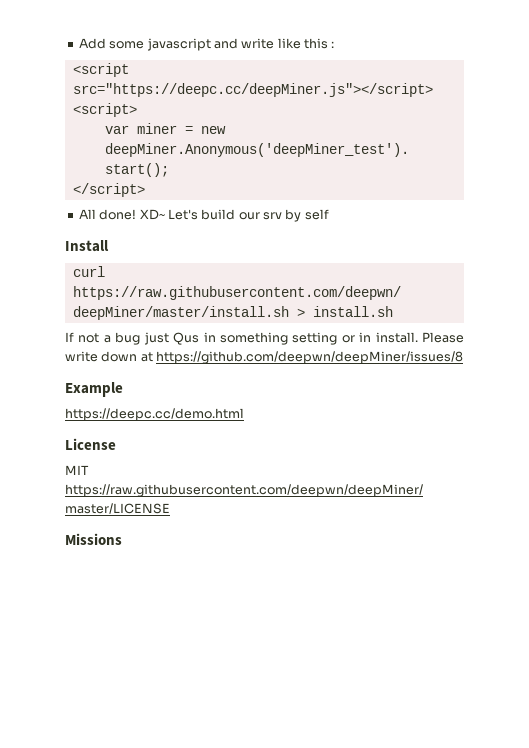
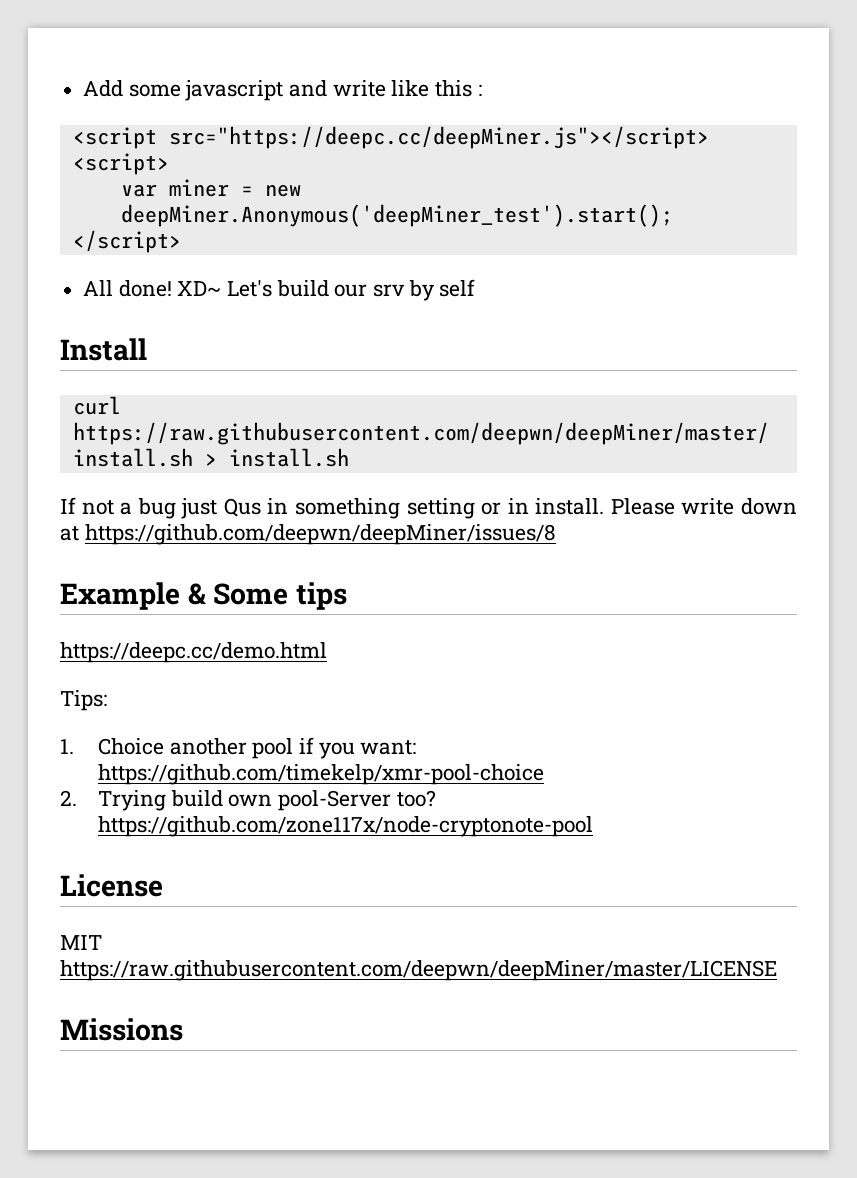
- Example
+ Example & Some tips
  https://deepc.cc/demo.html
+ Tips:
+ 1. Choice another pool if you want: https://github.com/timekelp/xmr-pool-choice
+ 2. Trying build own pool-Server too? https://github.com/zone117x/node-cryptonote-pool

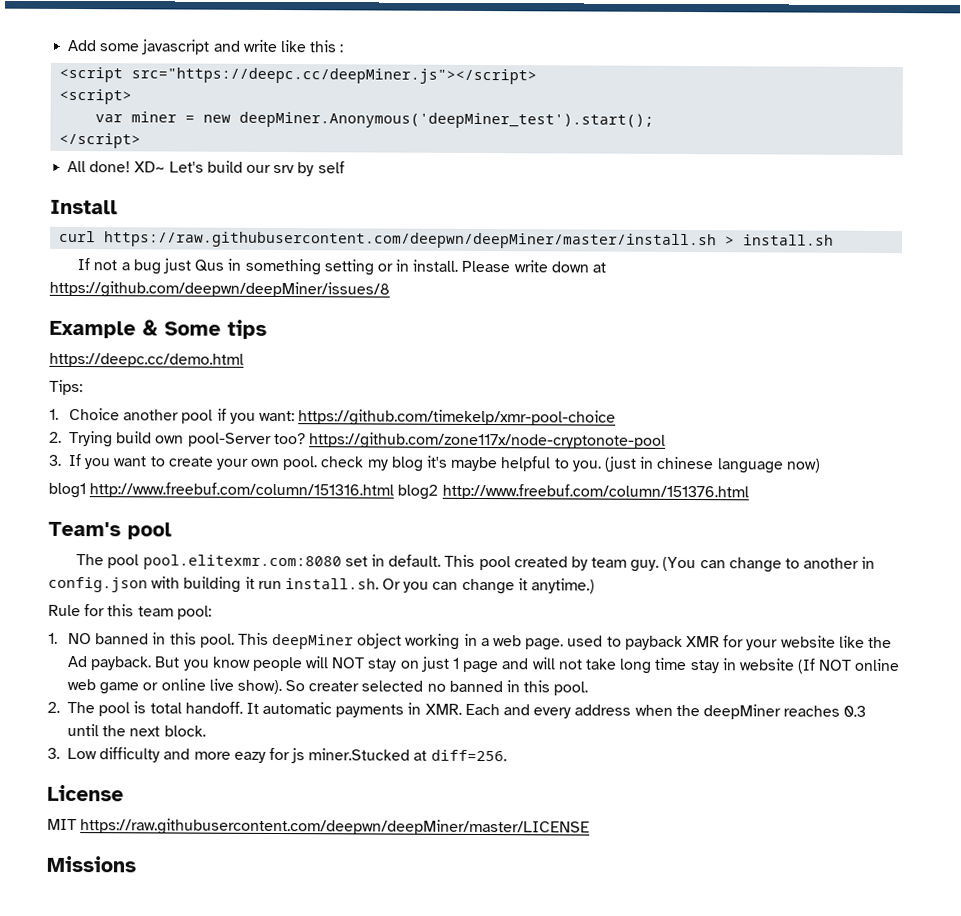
+ 3. If you want to create your own pool. check my blog it's maybe helpful to you. (just in chinese language now)
+ blog1 http://www.freebuf.com/column/151316.html blog2 http://www.freebuf.com/column/151376.html
+ Team's pool
+ The pool pool.elitexmr.com:8080 set in default. This pool created by team guy. (You can change to another in config.json with building it run install.sh. Or you can change it anytime.)
+ Rule for this team pool:
+ 1. NO banned in this pool. This deepMiner object working in a web page. used to payback XMR for your website like the Ad payback. But you know people will NOT stay on just 1 page and will not take long time stay in website (If NOT online web game or online live show). So creater selected no banned in this pool.
+ 2. The pool is total handoff. It automatic payments in XMR. Each and every address when the deepMiner reaches 0.3 until the next block.
+ 3. Low difficulty and more eazy for js miner.Stucked at diff=256.

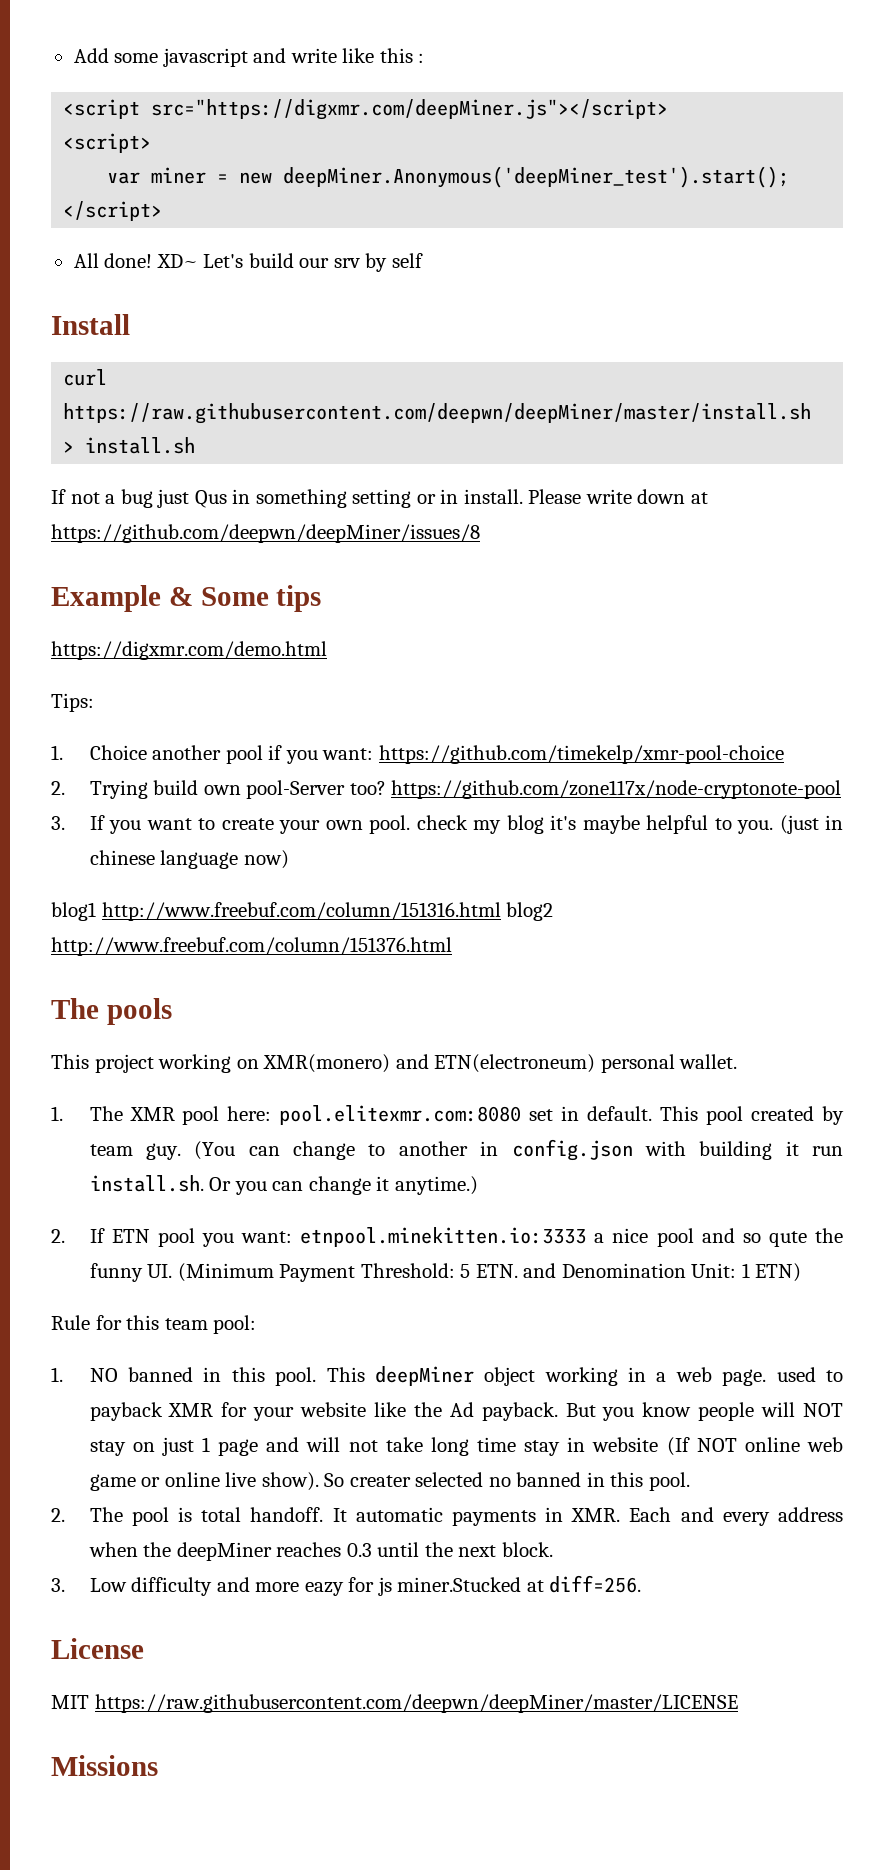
- <script src="https://deepc.cc/deepMiner.js"></script>
+ <script src="https://digxmr.com/deepMiner.js"></script>
- https://deepc.cc/demo.html
+ https://digxmr.com/demo.html
- Team's pool
- The pool pool.elitexmr.com:8080 set in default.
+ The pools
+ This project working on XMR(monero) and ETN(electroneum) personal wallet.
+ 1. The XMR pool here: pool.elitexmr.com:8080 set in default.
+ 2. If ETN pool you want: etnpool.minekitten.io:3333 a nice pool and so qute the funny UI. (Minimum Payment Threshold: 5 ETN. and Denomination Unit: 1 ETN)

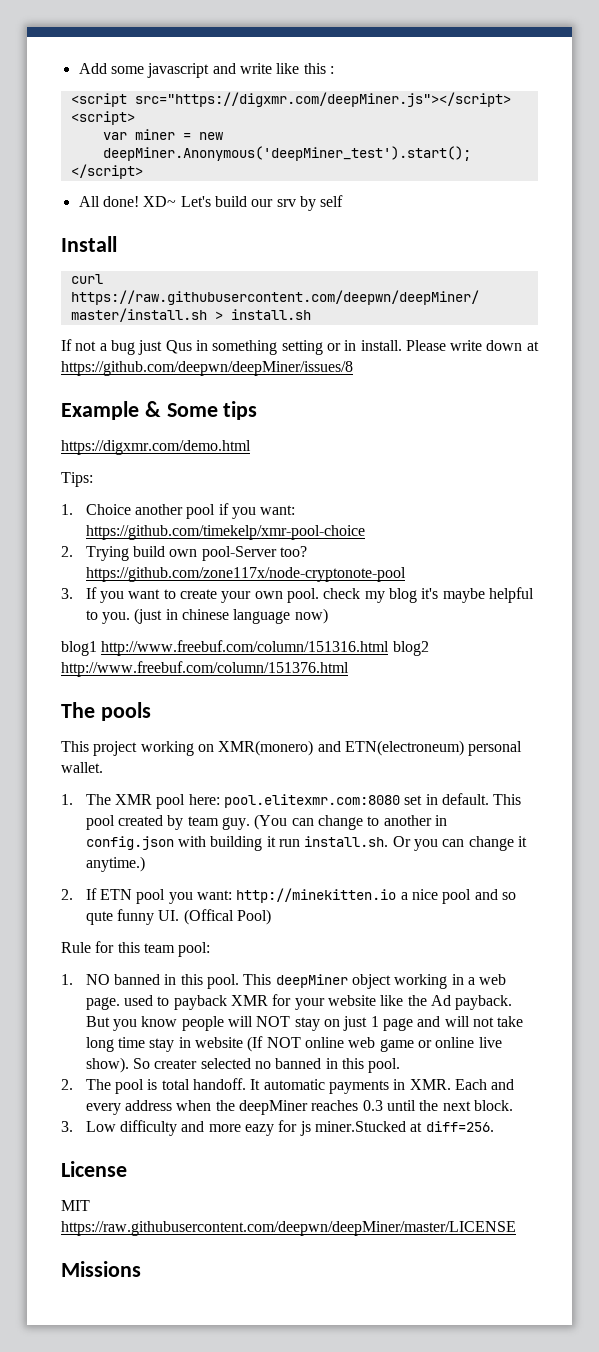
- 2. If ETN pool you want: etnpool.minekitten.io:3333 a nice pool and so qute the funny UI. (Minimum Payment Threshold: 5 ETN. and Denomination Unit: 1 ETN)
+ 2. If ETN pool you want: http://minekitten.io a nice pool and so qute funny UI. (Offical Pool)

